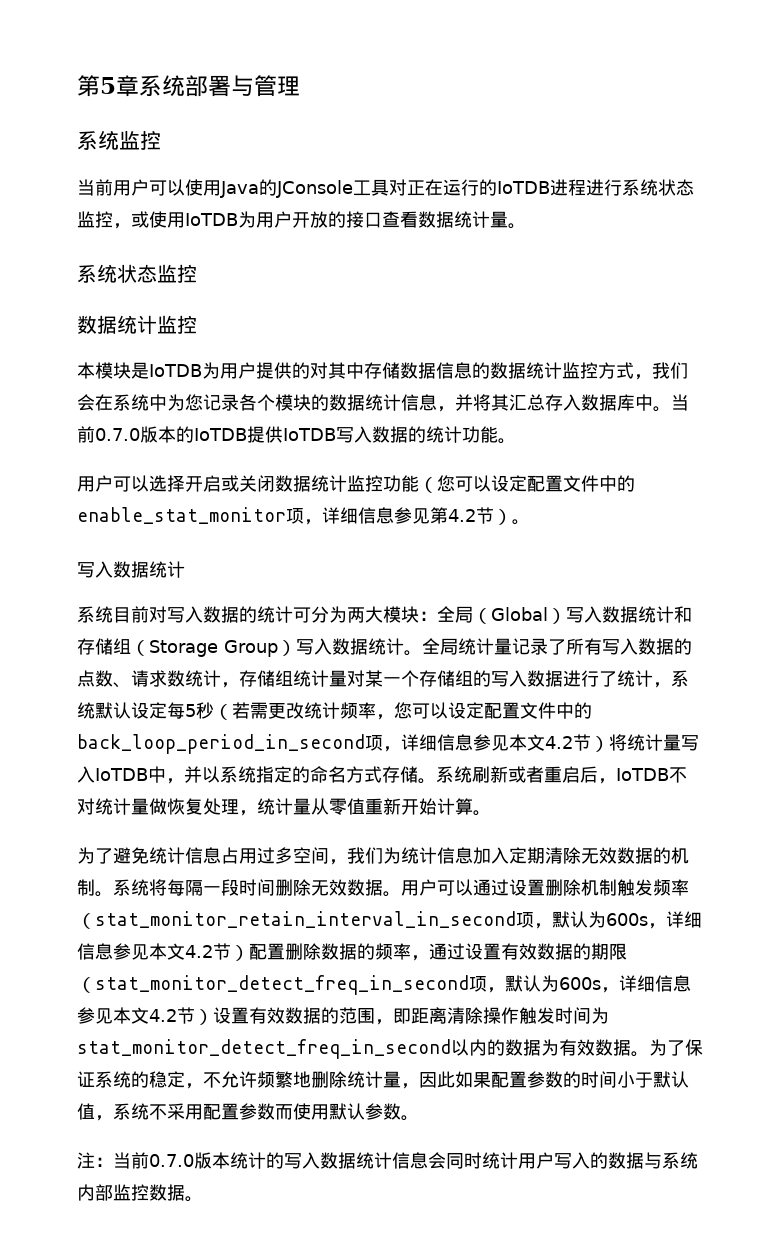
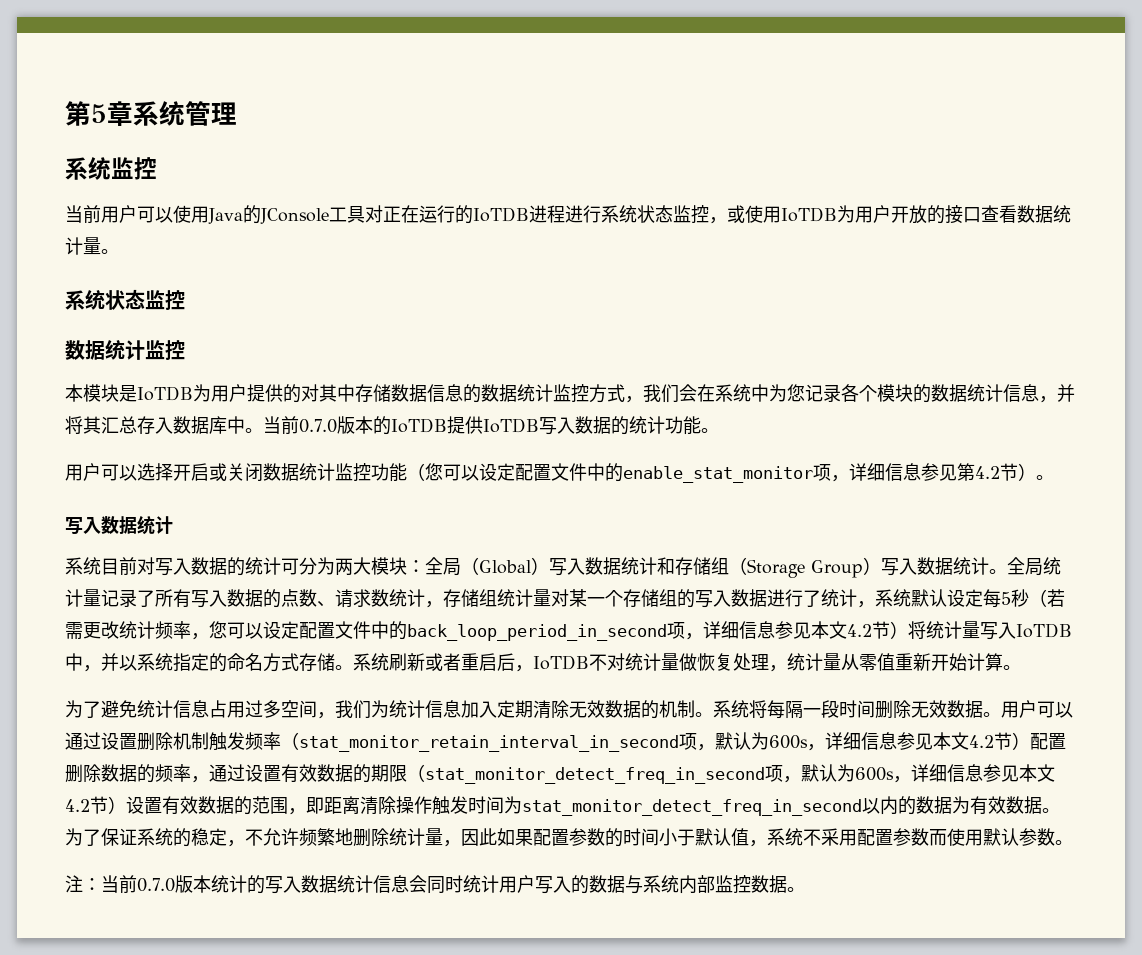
- 第5章系统部署与管理
+ 第5章系统管理

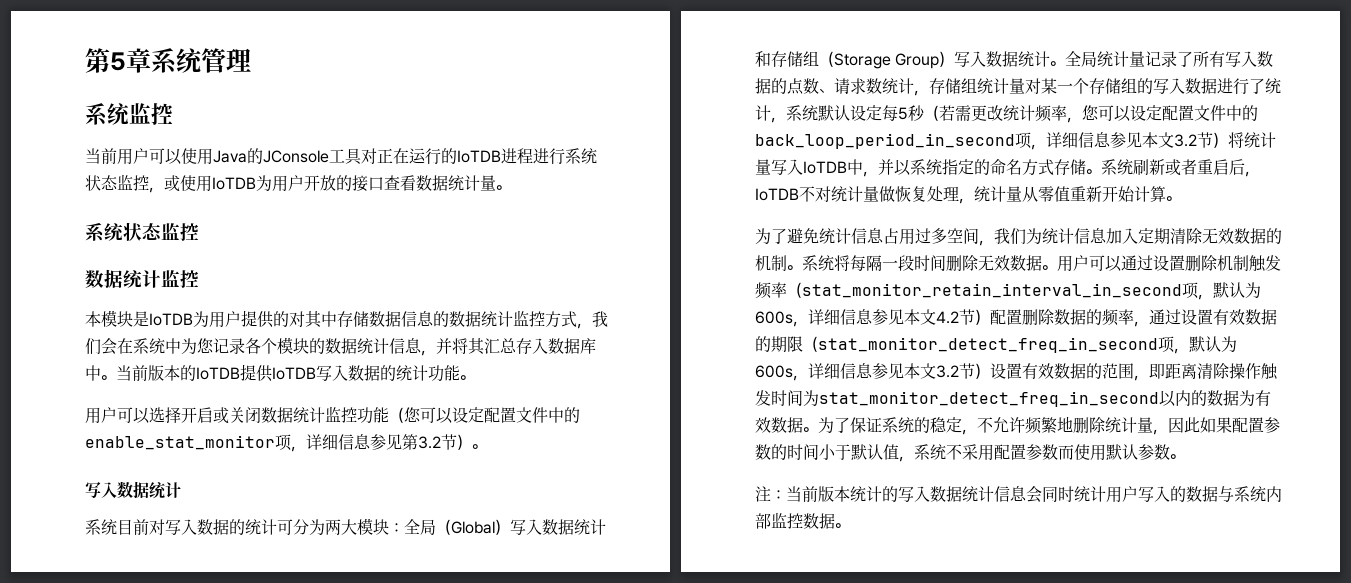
- 当前0.7.0版本的IoTDB提供IoTDB写入数据的统计功能。
+ 当前版本的IoTDB提供IoTDB写入数据的统计功能。
- 用户可以选择开启或关闭数据统计监控功能（您可以设定配置文件中的enable_stat_monitor项，详细信息参见第4.2节）。
+ 用户可以选择开启或关闭数据统计监控功能（您可以设定配置文件中的enable_stat_monitor项，详细信息参见第3.2节）。
- 全局统计量记录了所有写入数据的点数、请求数统计，存储组统计量对某一个存储组的写入数据进行了统计，系统默认设定每5秒（若需更改统计频率，您可以设定配置文件中的back_loop_period_in_second项，详细信息参见本文4.2节）将统计量写入IoTDB中，并以系统指定的命名方式存储。
+ 全局统计量记录了所有写入数据的点数、请求数统计，存储组统计量对某一个存储组的写入数据进行了统计，系统默认设定每5秒（若需更改统计频率，您可以设定配置文件中的back_loop_period_in_second项，详细信息参见本文3.2节）将统计量写入IoTDB中，并以系统指定的命名方式存储。
- 用户可以通过设置删除机制触发频率（stat_monitor_retain_interval_in_second项，默认为600s，详细信息参见本文4.2节）配置删除数据的频率，通过设置有效数据的期限（stat_monitor_detect_freq_in_second项，默认为600s，详细信息参见本文4.2节）设置有效数据的范围，即距离清除操作触发时间为stat_monitor_detect_freq_in_second以内的数据为有效数据。
+ 用户可以通过设置删除机制触发频率（stat_monitor_retain_interval_in_second项，默认为600s，详细信息参见本文4.2节）配置删除数据的频率，通过设置有效数据的期限（stat_monitor_detect_freq_in_second项，默认为600s，详细信息参见本文3.2节）设置有效数据的范围，即距离清除操作触发时间为stat_monitor_detect_freq_in_second以内的数据为有效数据。
- 注：当前0.7.0版本统计的写入数据统计信息会同时统计用户写入的数据与系统内部监控数据。
+ 注：当前版本统计的写入数据统计信息会同时统计用户写入的数据与系统内部监控数据。

